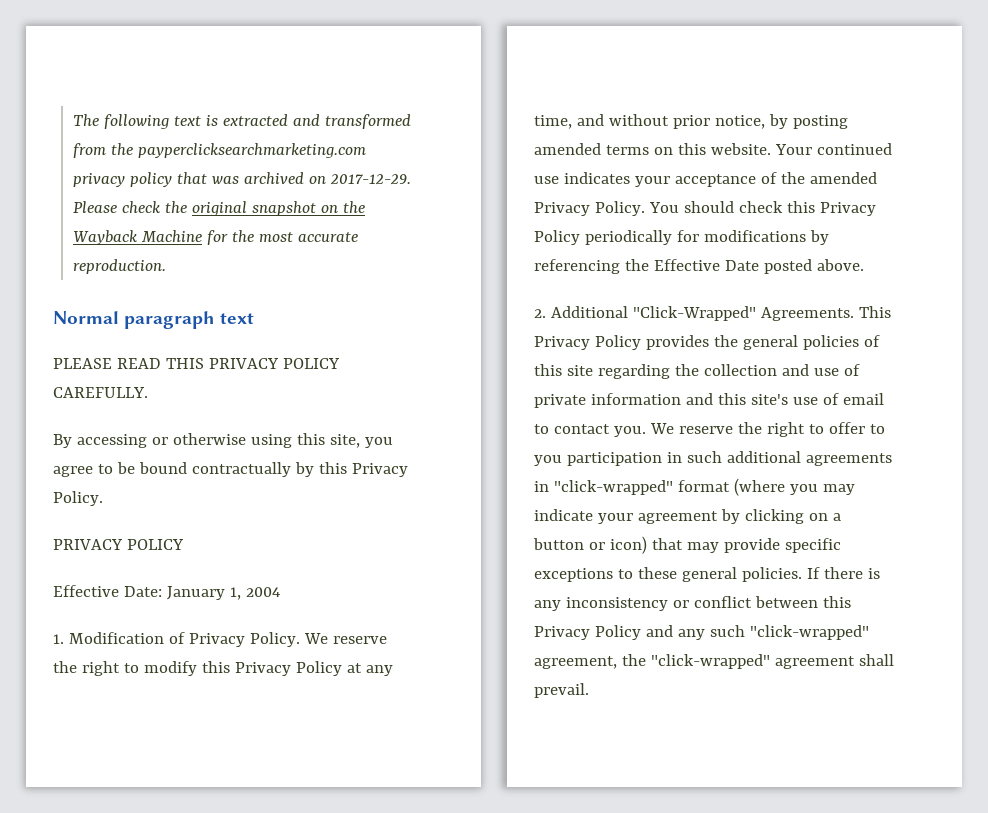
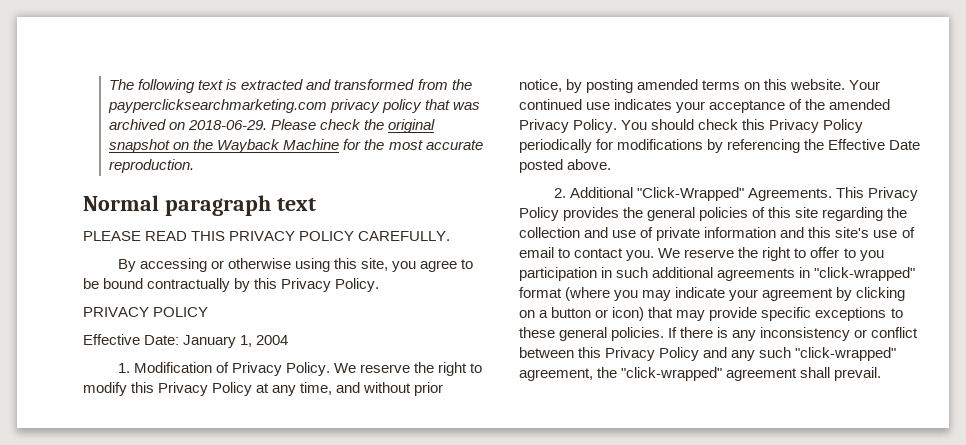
- The following text is extracted and transformed from the payperclicksearchmarketing.com privacy policy that was archived on 2017-12-29.
+ The following text is extracted and transformed from the payperclicksearchmarketing.com privacy policy that was archived on 2018-06-29.

